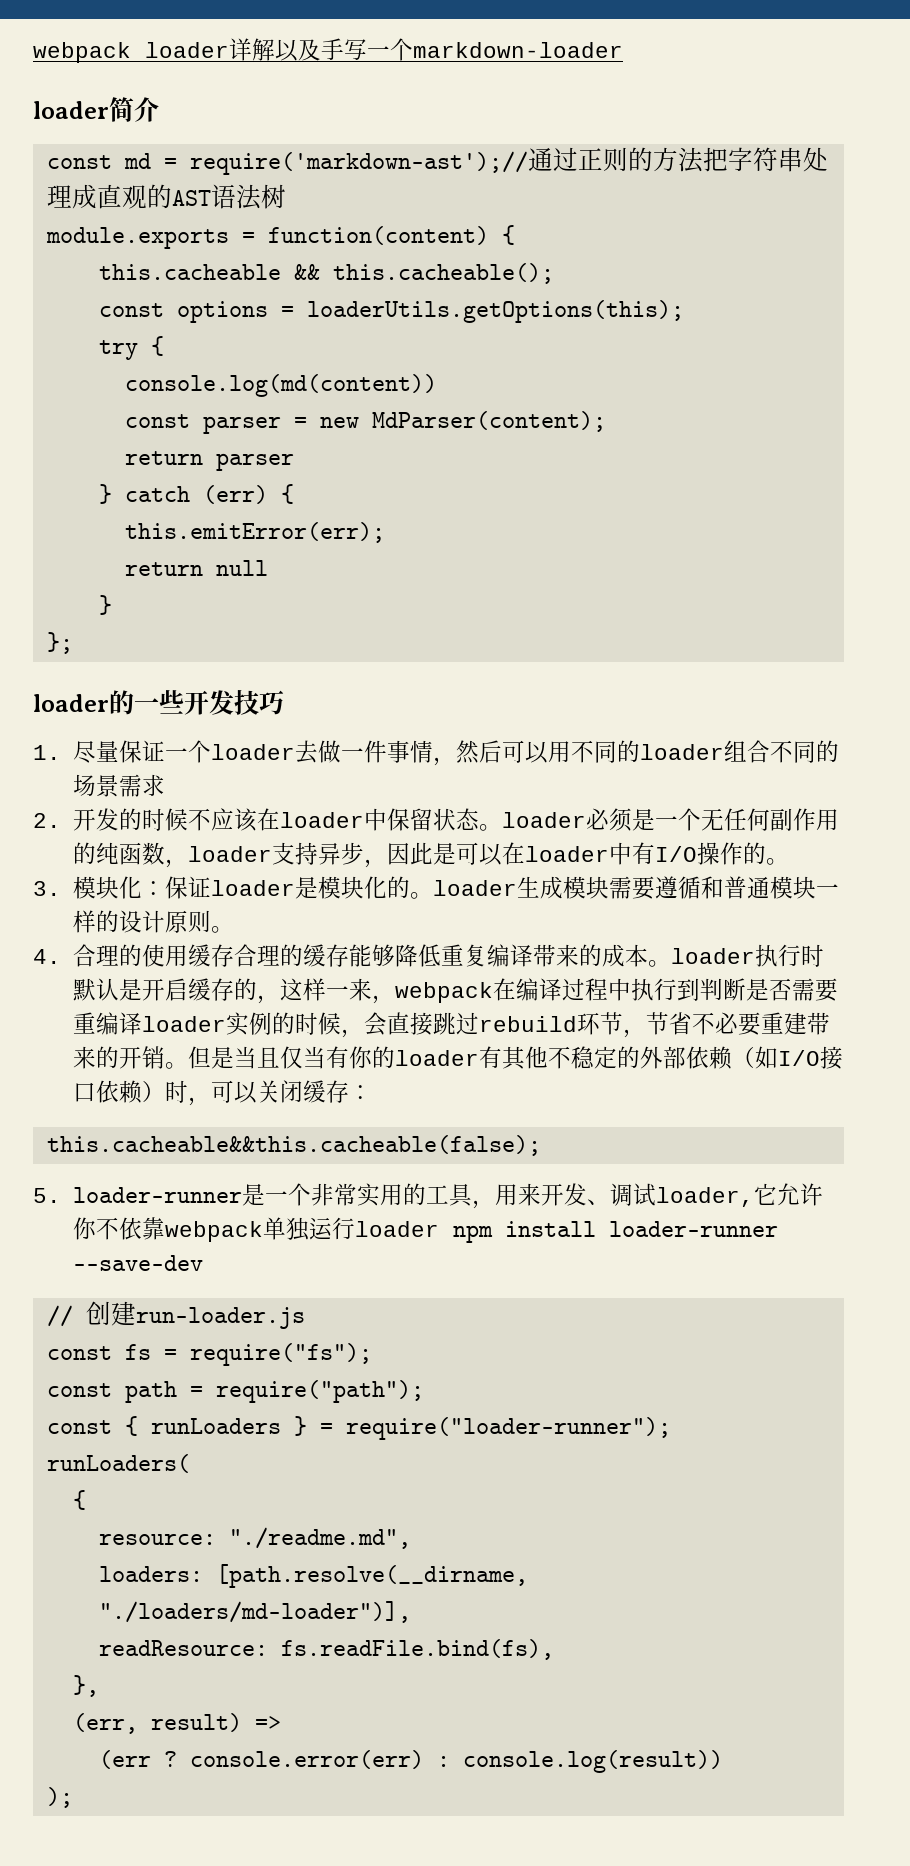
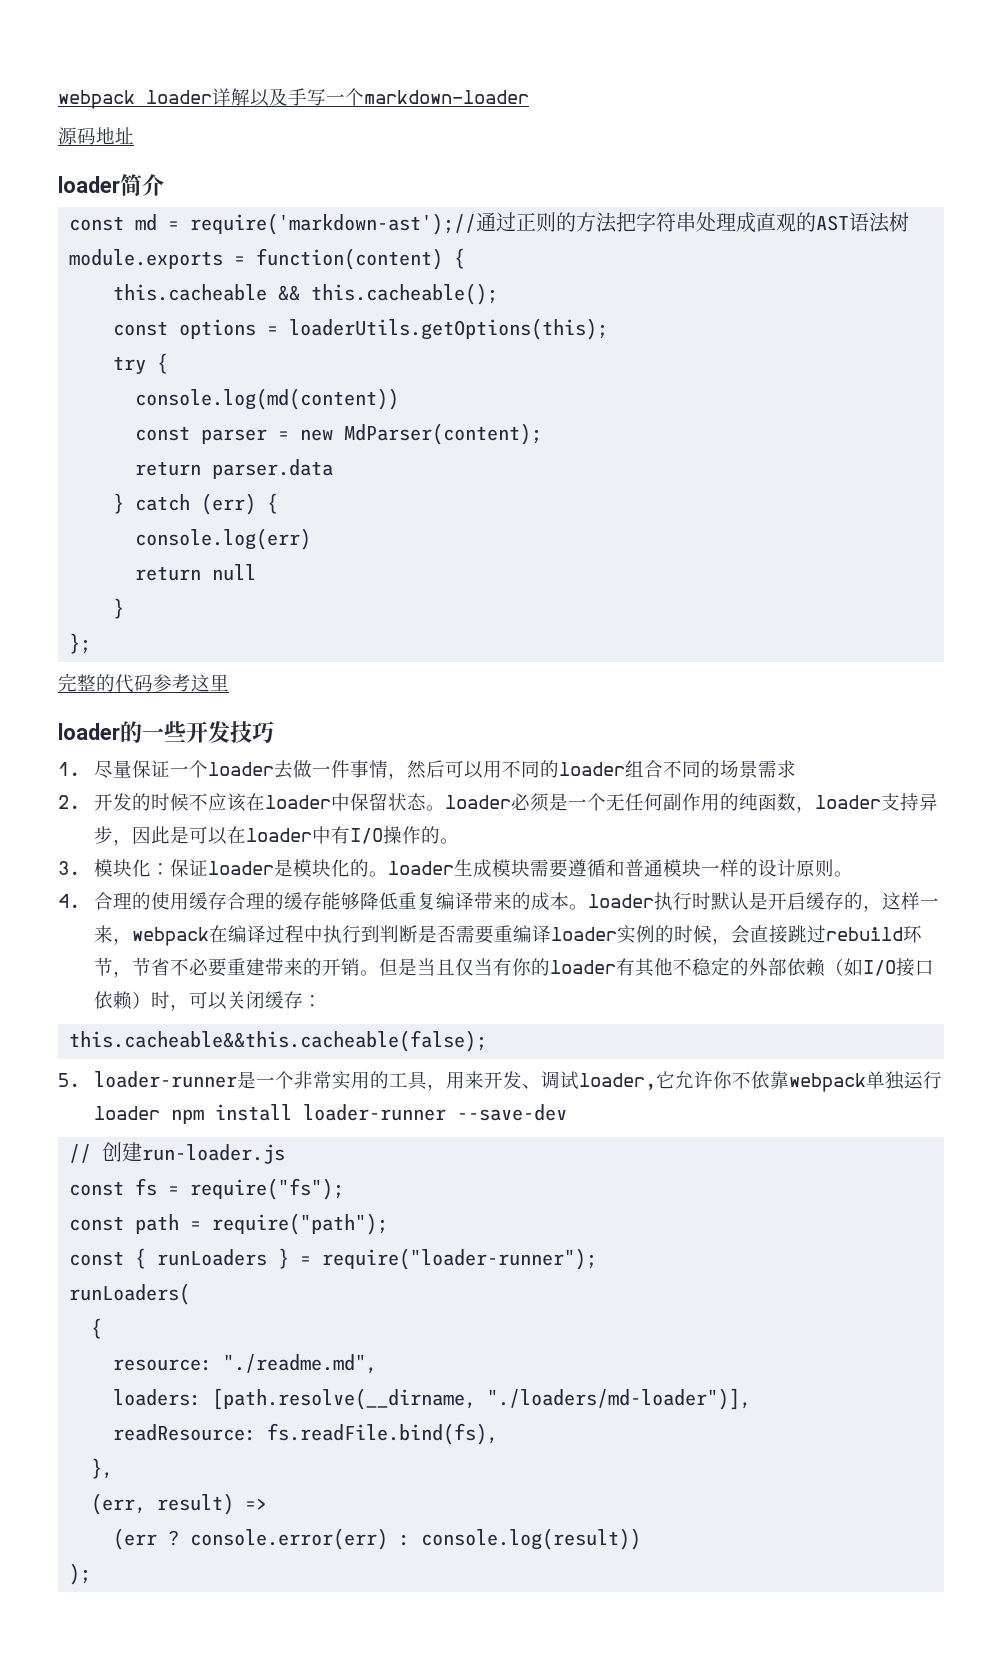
+ 源码地址
- return parser
+ return parser.data
- this.emitError(err);
+ console.log(err)
+ 完整的代码参考这里

